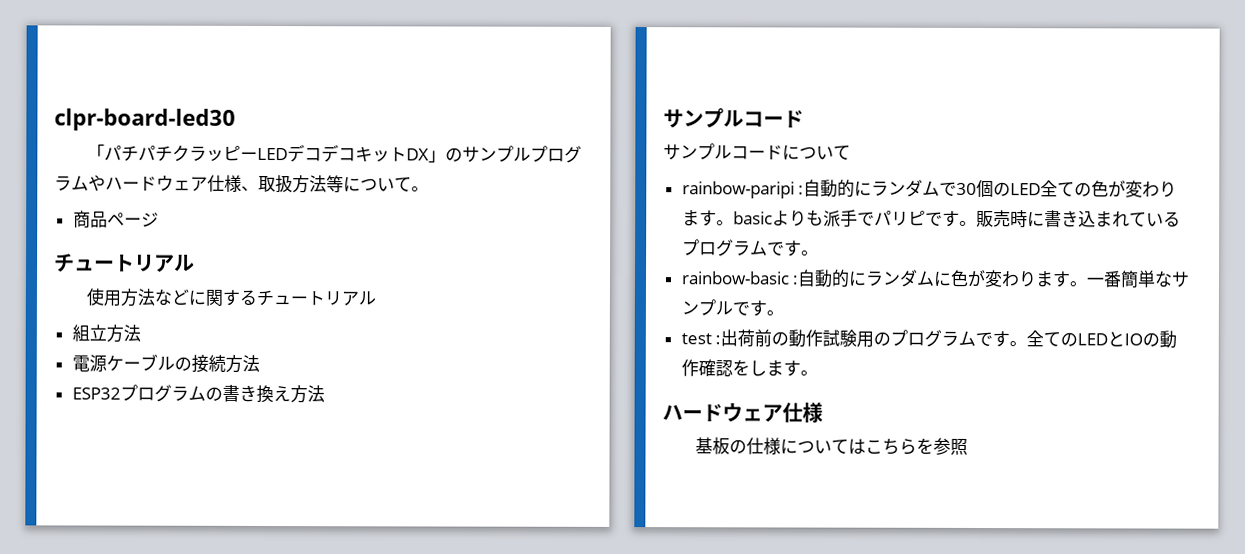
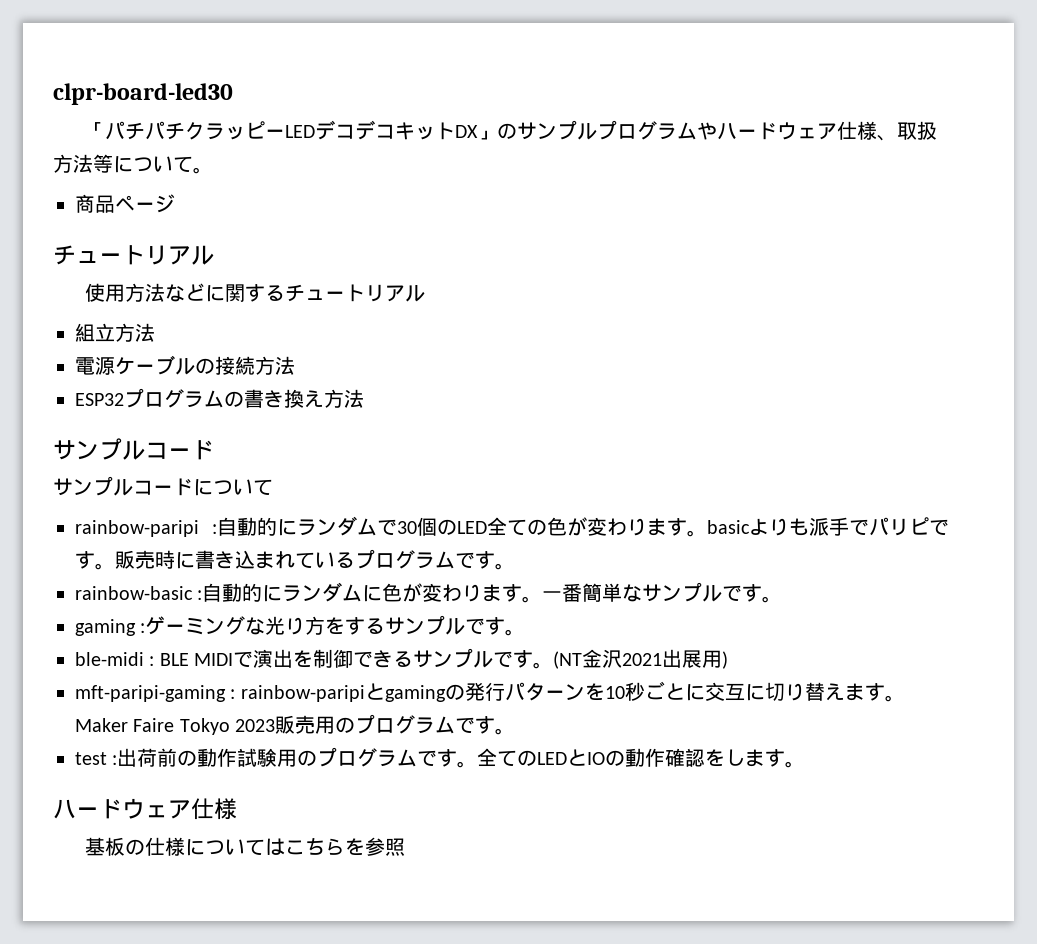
+ gaming :ゲーミングな光り方をするサンプルです。
+ ble-midi : BLE MIDIで演出を制御できるサンプルです。(NT金沢2021出展用)
+ mft-paripi-gaming : rainbow-paripiとgamingの発行パターンを10秒ごとに交互に切り替えます。Maker Faire Tokyo 2023販売用のプログラムです。

